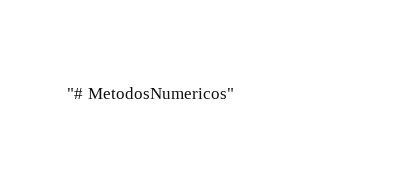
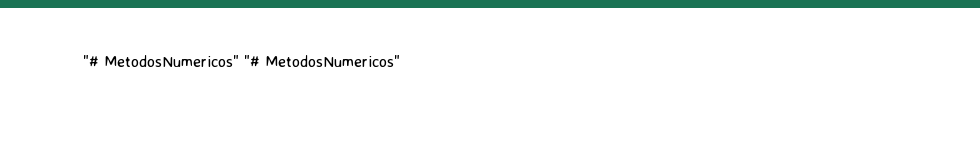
- "# MetodosNumericos"
+ "# MetodosNumericos" "# MetodosNumericos"

